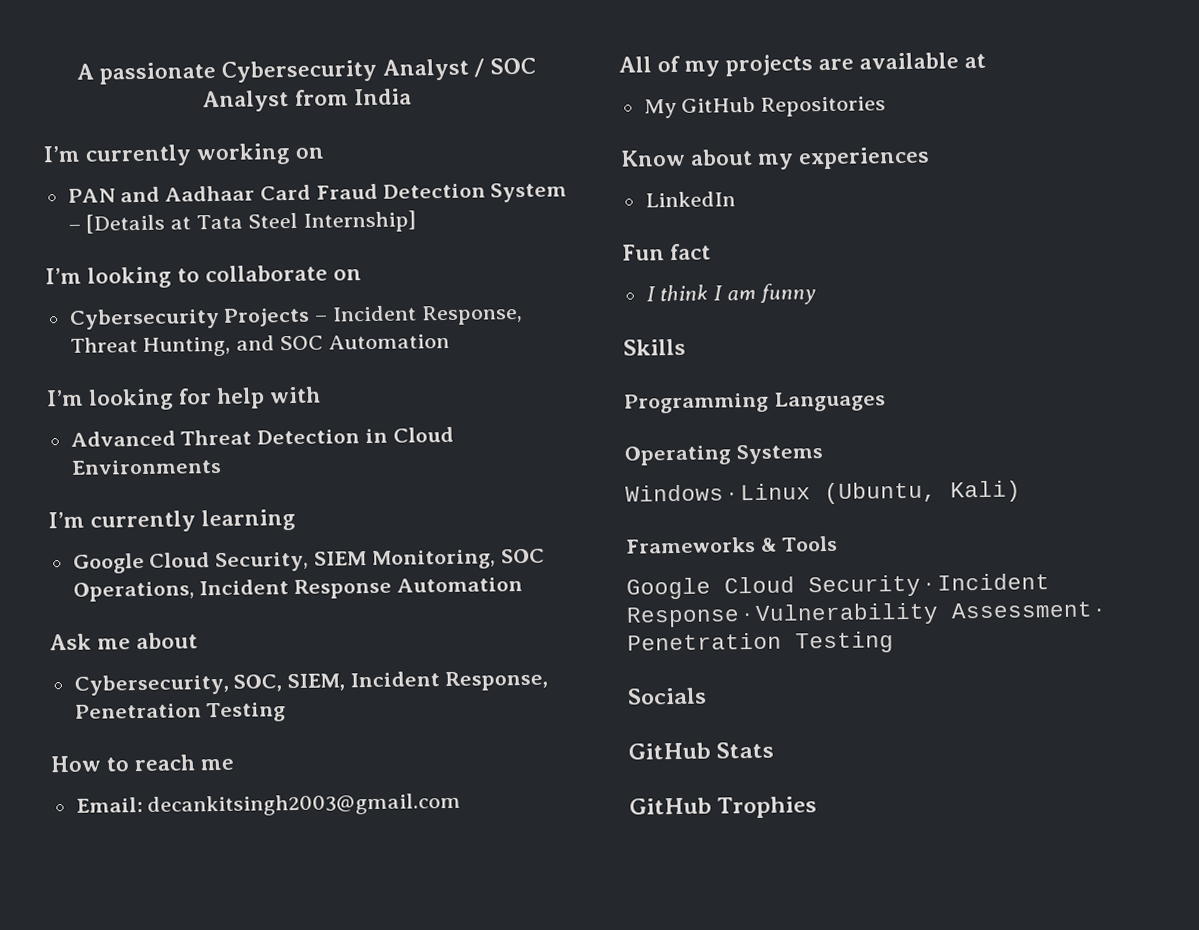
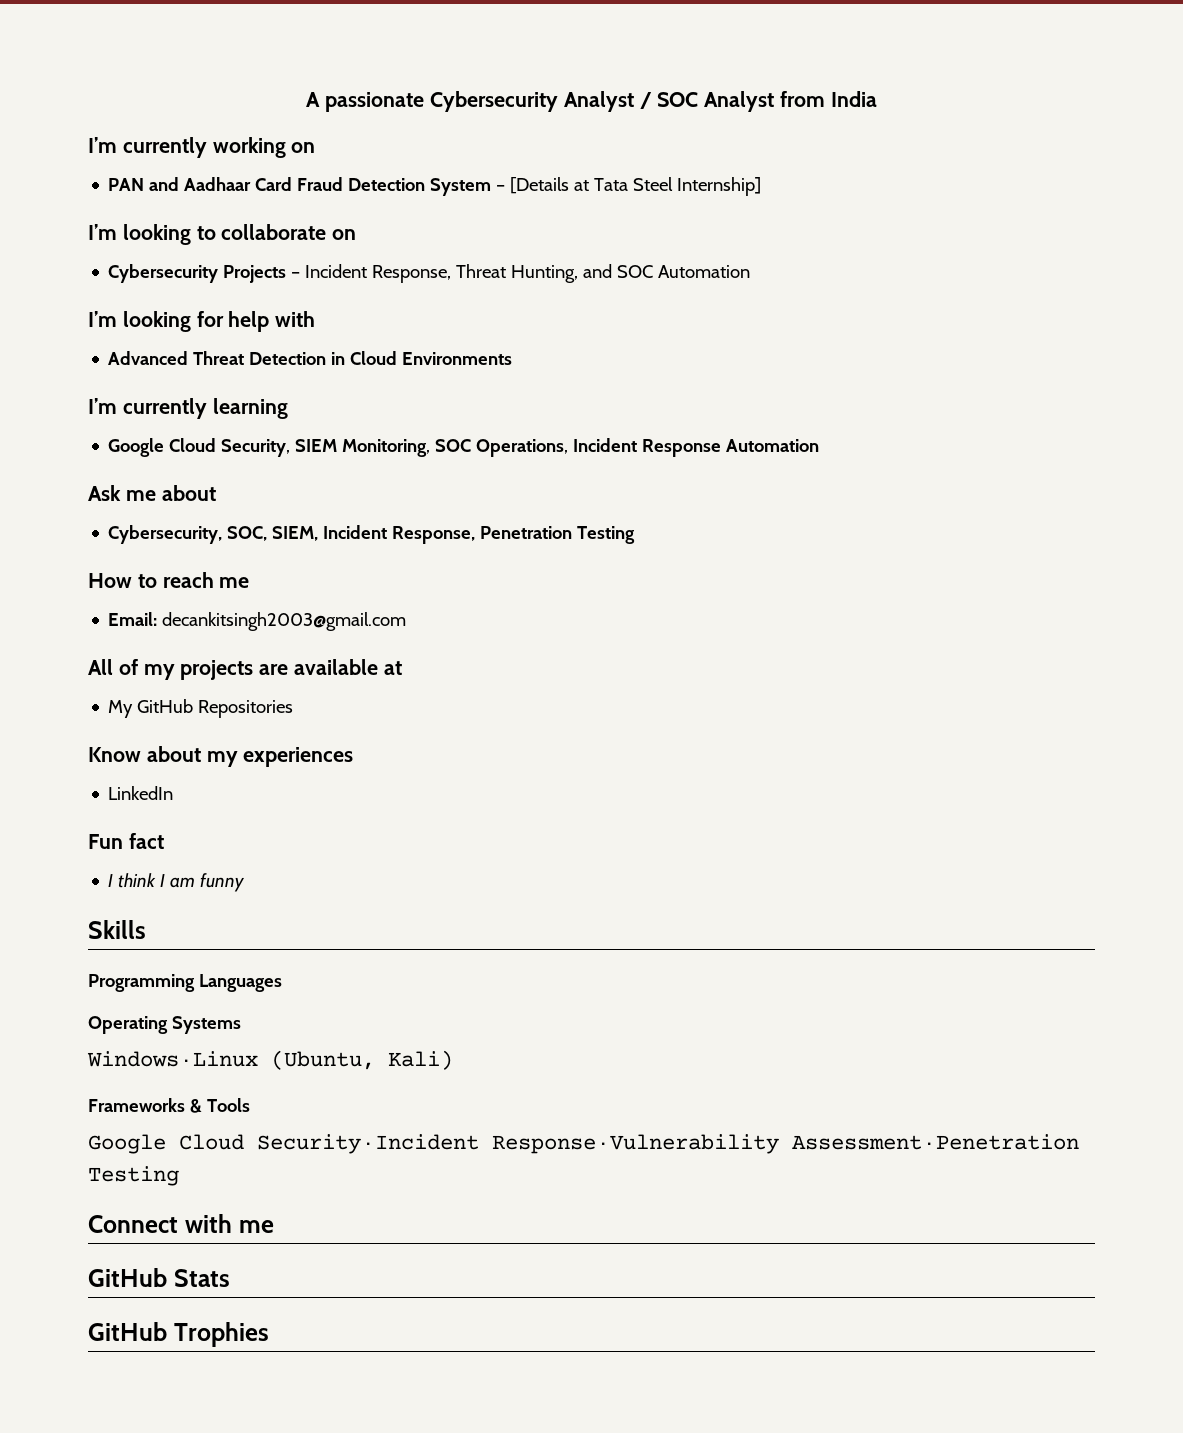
- Socials
+ Connect with me

